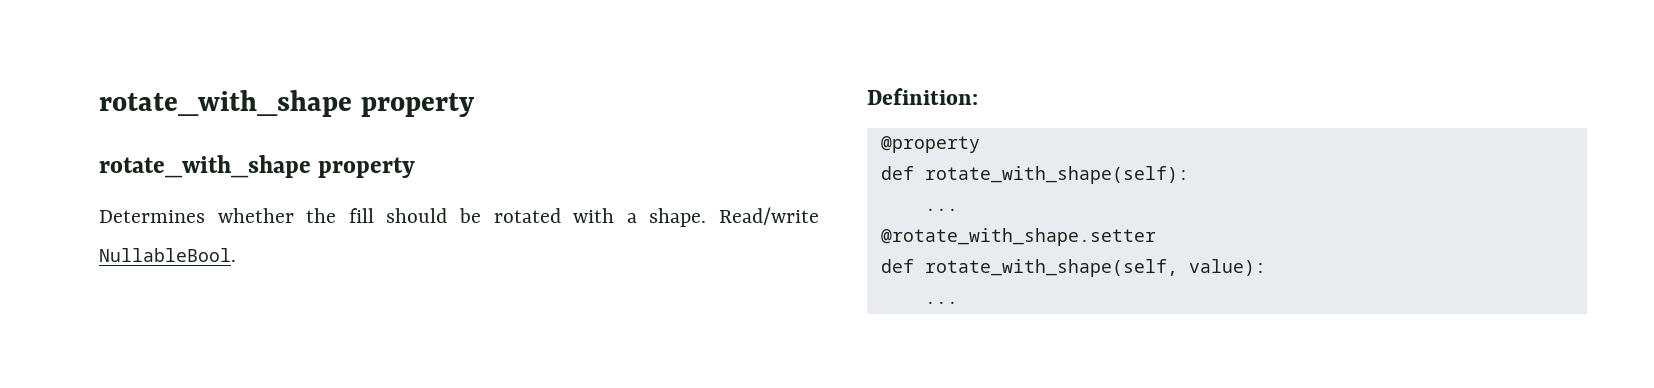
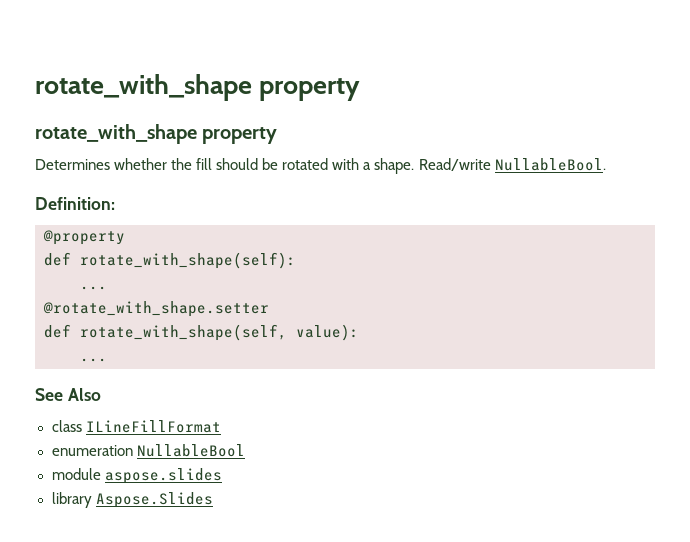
+ See Also
+ class ILineFillFormat
+ enumeration NullableBool
+ module aspose.slides
+ library Aspose.Slides

